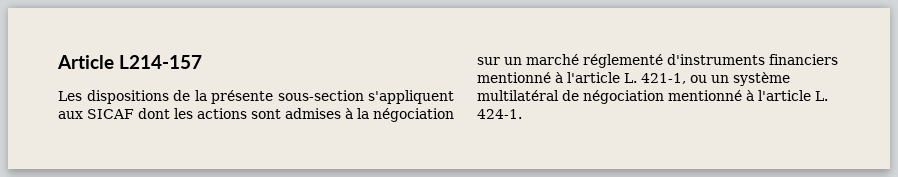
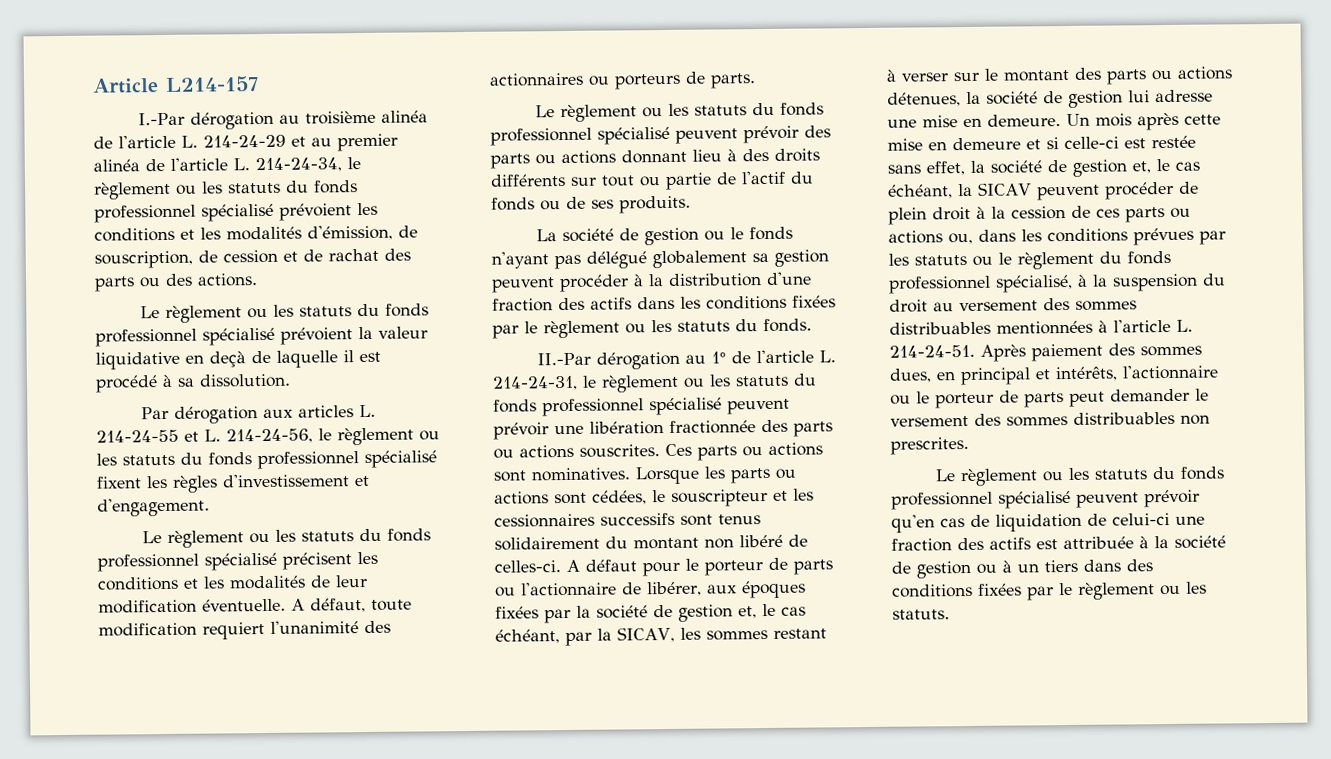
- Les dispositions de la présente sous-section s'appliquent aux SICAF dont les actions sont admises à la négociation sur un marché réglementé d'instruments financiers mentionné à l'article L. 421-1, ou un système multilatéral de négociation mentionné à l'article L. 424-1.
+ I.-Par dérogation au troisième alinéa de l'article L. 214-24-29 et au premier alinéa de l'article L. 214-24-34, le règlement ou les statuts du fonds professionnel spécialisé prévoient les conditions et les modalités d'émission, de souscription, de cession et de rachat des parts ou des actions.
+ Le règlement ou les statuts du fonds professionnel spécialisé prévoient la valeur liquidative en deçà de laquelle il est procédé à sa dissolution.
+ Par dérogation aux articles L. 214-24-55 et L. 214-24-56, le règlement ou les statuts du fonds professionnel spécialisé fixent les règles d'investissement et d'engagement.
+ Le règlement ou les statuts du fonds professionnel spécialisé précisent les conditions et les modalités de leur modification éventuelle. A défaut, toute modification requiert l'unanimité des actionnaires ou porteurs de parts.
+ Le règlement ou les statuts du fonds professionnel spécialisé peuvent prévoir des parts ou actions donnant lieu à des droits différents sur tout ou partie de l'actif du fonds ou de ses produits.
+ La société de gestion ou le fonds n'ayant pas délégué globalement sa gestion peuvent procéder à la distribution d'une fraction des actifs dans les conditions fixées par le règlement ou les statuts du fonds.
+ II.-Par dérogation au 1° de l'article L. 214-24-31, le règlement ou les statuts du fonds professionnel spécialisé peuvent prévoir une libération fractionnée des parts ou actions souscrites. Ces parts ou actions sont nominatives. Lorsque les parts ou actions sont cédées, le souscripteur et les cessionnaires successifs sont tenus solidairement du montant non libéré de celles-ci. A défaut pour le porteur de parts ou l'actionnaire de libérer, aux époques fixées par la société de gestion et, le cas échéant, par la SICAV, les sommes restant à verser sur le montant des parts ou actions détenues, la société de gestion lui adresse une mise en demeure. Un mois après cette mise en demeure et si celle-ci est restée sans effet, la société de gestion et, le cas échéant, la SICAV peuvent procéder de plein droit à la cession de ces parts ou actions ou, dans les conditions prévues par les statuts ou le règlement du fonds professionnel spécialisé, à la suspension du droit au versement des sommes distribuables mentionnées à l'article L. 214-24-51. Après paiement des sommes dues, en principal et intérêts, l'actionnaire ou le porteur de parts peut demander le versement des sommes distribuables non prescrites.
+ Le règlement ou les statuts du fonds professionnel spécialisé peuvent prévoir qu'en cas de liquidation de celui-ci une fraction des actifs est attribuée à la société de gestion ou à un tiers dans des conditions fixées par le règlement ou les statuts.

